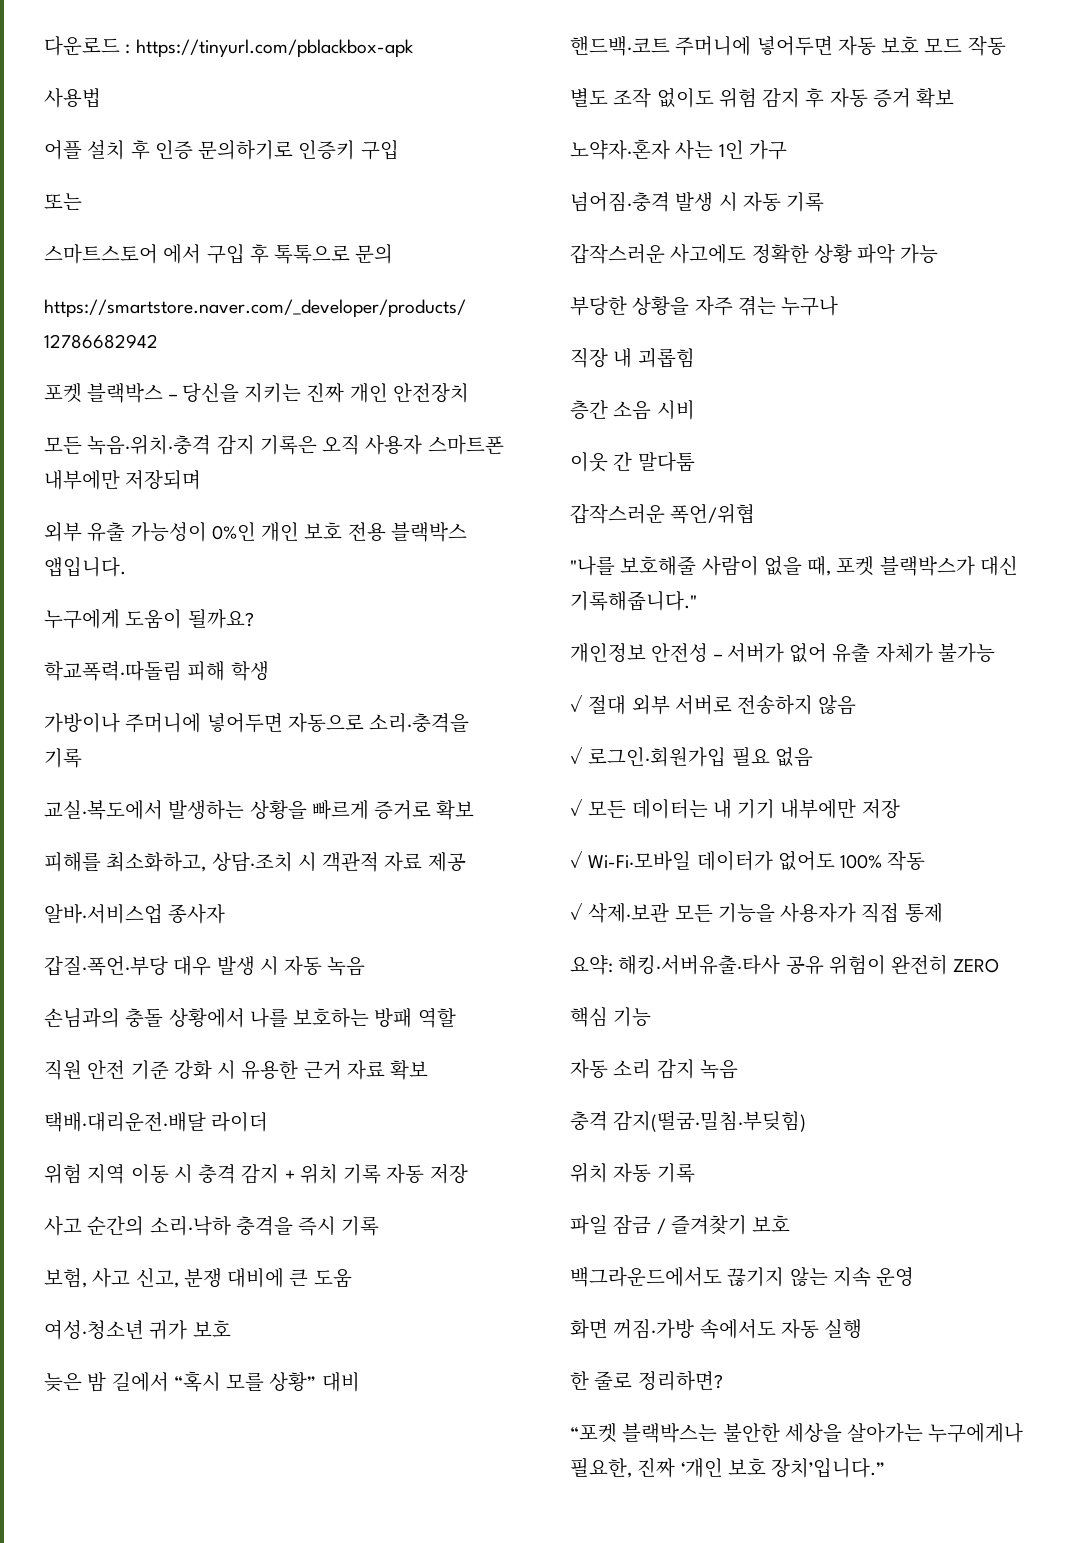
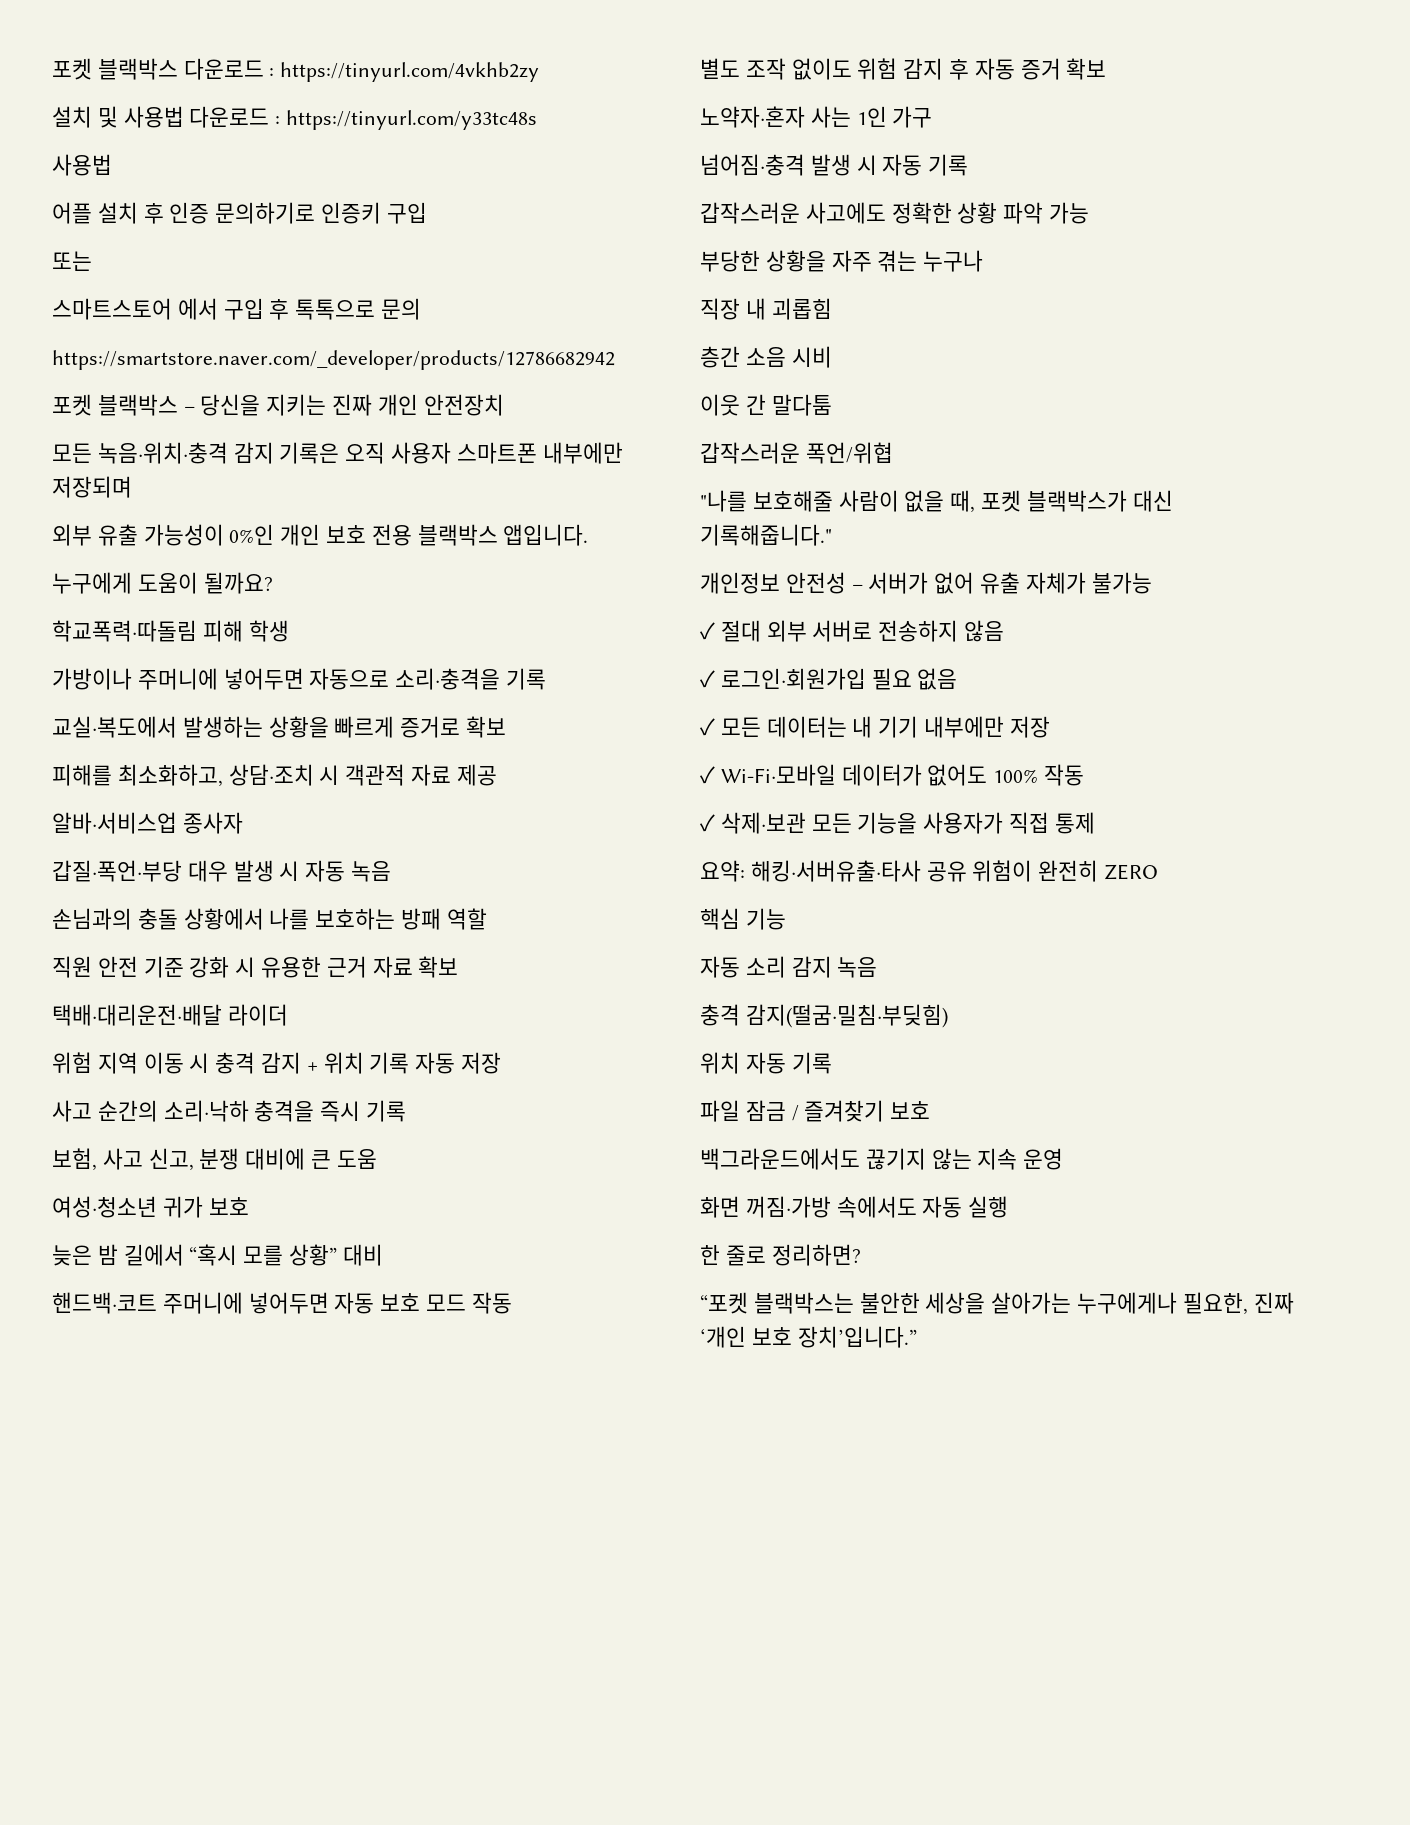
- 다운로드 : https://tinyurl.com/pblackbox-apk
+ 포켓 블랙박스 다운로드 : https://tinyurl.com/4vkhb2zy
+ 설치 및 사용법 다운로드 : https://tinyurl.com/y33tc48s

